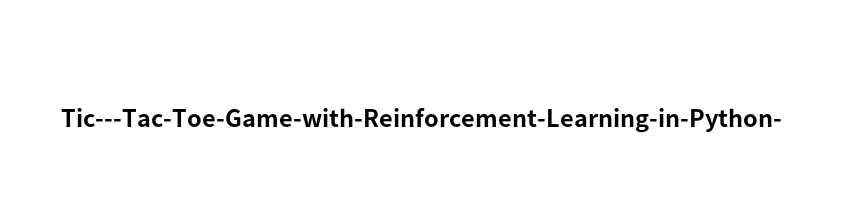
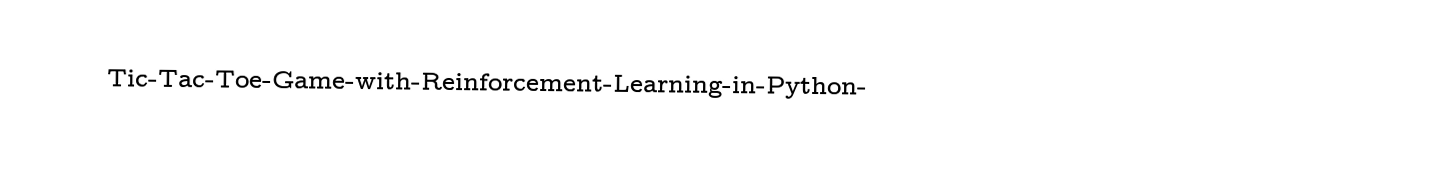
- Tic---Tac-Toe-Game-with-Reinforcement-Learning-in-Python-
+ Tic-Tac-Toe-Game-with-Reinforcement-Learning-in-Python-

